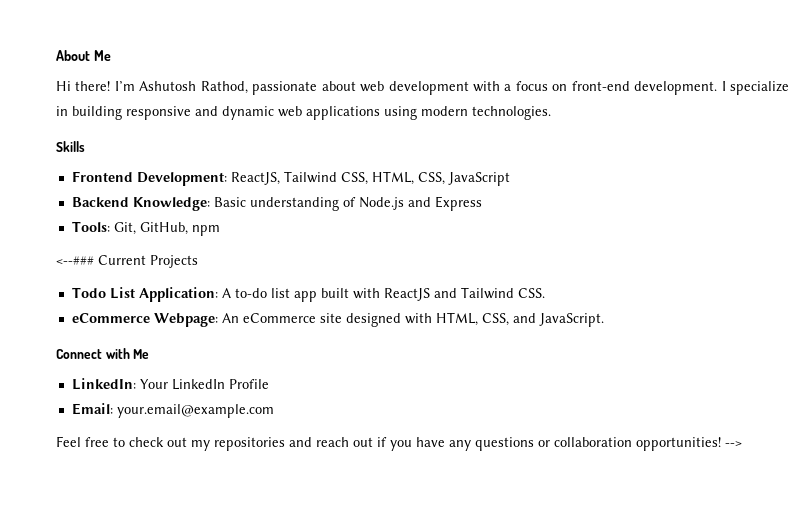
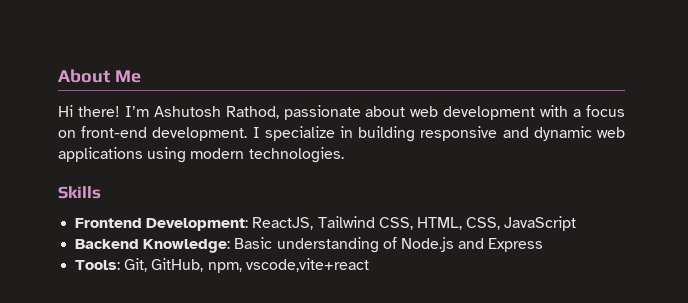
- Tools: Git, GitHub, npm
- <--### Current Projects
- Todo List Application: A to-do list app built with ReactJS and Tailwind CSS.
- eCommerce Webpage: An eCommerce site designed with HTML, CSS, and JavaScript.
- Connect with Me
- LinkedIn: Your LinkedIn Profile
- Email: your.email@example.com
- Feel free to check out my repositories and reach out if you have any questions or collaboration opportunities! -->
+ Tools: Git, GitHub, npm, vscode,vite+react

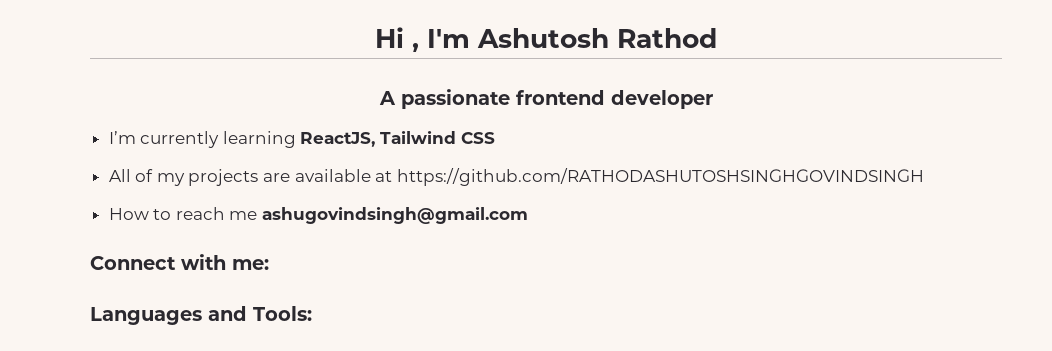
- About Me
- Hi there! I’m Ashutosh Rathod, passionate about web development with a focus on front-end development. I specialize in building responsive and dynamic web applications using modern technologies.
- Skills
- Frontend Development: ReactJS, Tailwind CSS, HTML, CSS, JavaScript
- Backend Knowledge: Basic understanding of Node.js and Express
- Tools: Git, GitHub, npm, vscode,vite+react
+ Hi , I'm Ashutosh Rathod
+ A passionate frontend developer
+ I’m currently learning ReactJS, Tailwind CSS
+ All of my projects are available at https://github.com/RATHODASHUTOSHSINGHGOVINDSINGH
+ How to reach me ashugovindsingh@gmail.com
+ Connect with me:
+ Languages and Tools:

